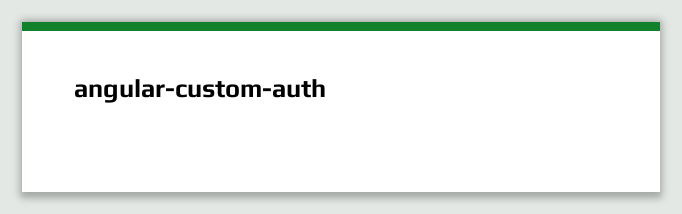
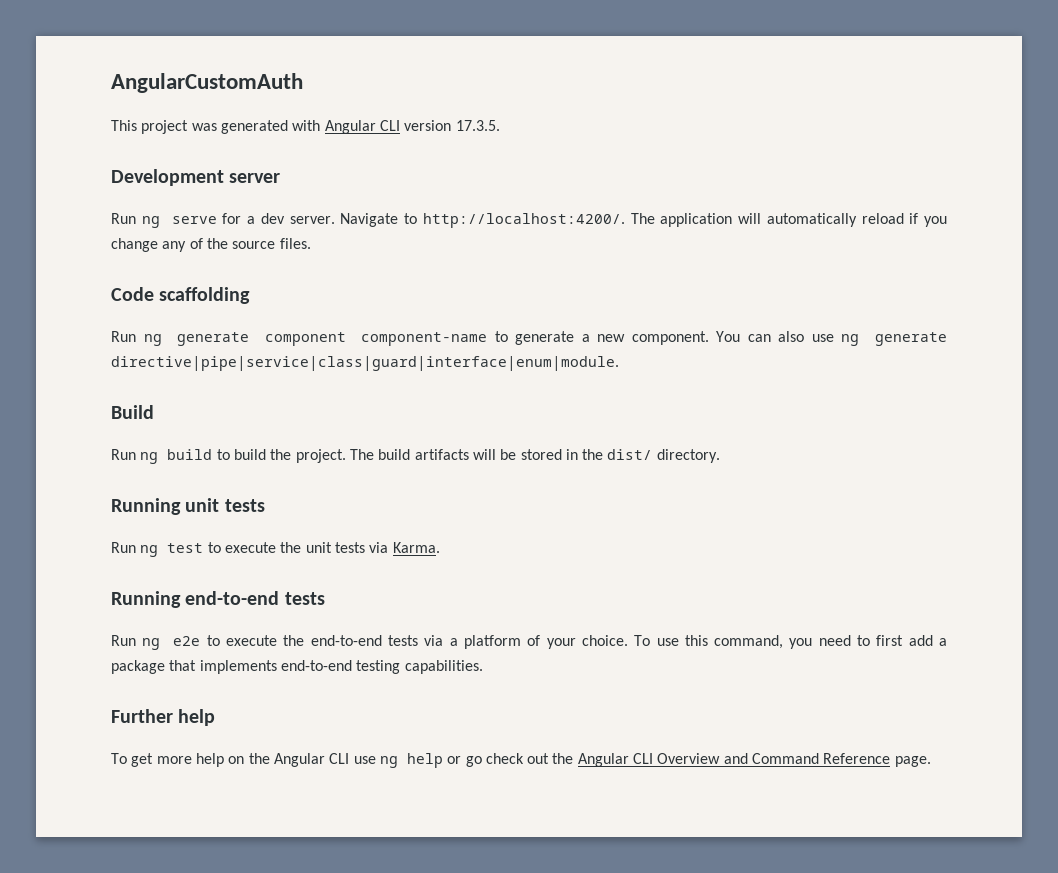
- angular-custom-auth
+ AngularCustomAuth
+ This project was generated with Angular CLI version 17.3.5.
+ Development server
+ Run ng serve for a dev server. Navigate to http://localhost:4200/. The application will automatically reload if you change any of the source files.
+ Code scaffolding
+ Run ng generate component component-name to generate a new component. You can also use ng generate directive|pipe|service|class|guard|interface|enum|module.
+ Build
+ Run ng build to build the project. The build artifacts will be stored in the dist/ directory.
+ Running unit tests
+ Run ng test to execute the unit tests via Karma.
+ Running end-to-end tests
+ Run ng e2e to execute the end-to-end tests via a platform of your choice. To use this command, you need to first add a package that implements end-to-end testing capabilities.
+ Further help
+ To get more help on the Angular CLI use ng help or go check out the Angular CLI Overview and Command Reference page.

